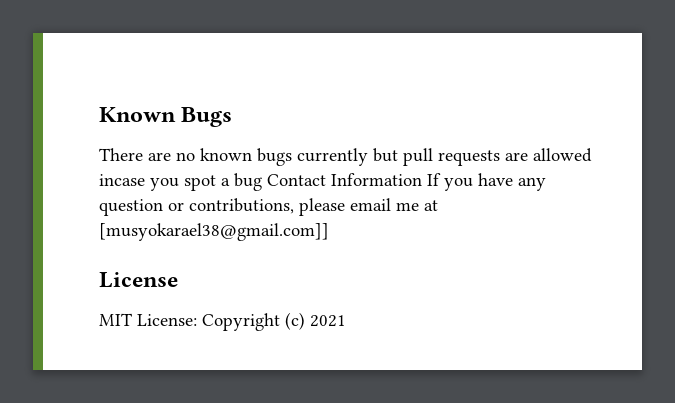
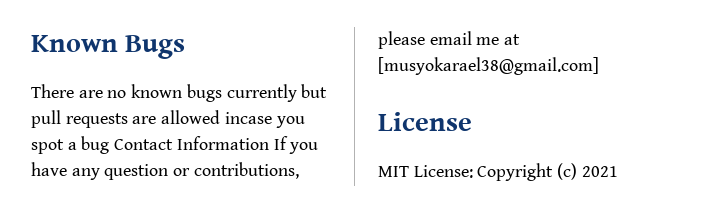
- There are no known bugs currently but pull requests are allowed incase you spot a bug Contact Information If you have any question or contributions, please email me at [musyokarael38@gmail.com]]
+ There are no known bugs currently but pull requests are allowed incase you spot a bug Contact Information If you have any question or contributions, please email me at [musyokarael38@gmail.com]

